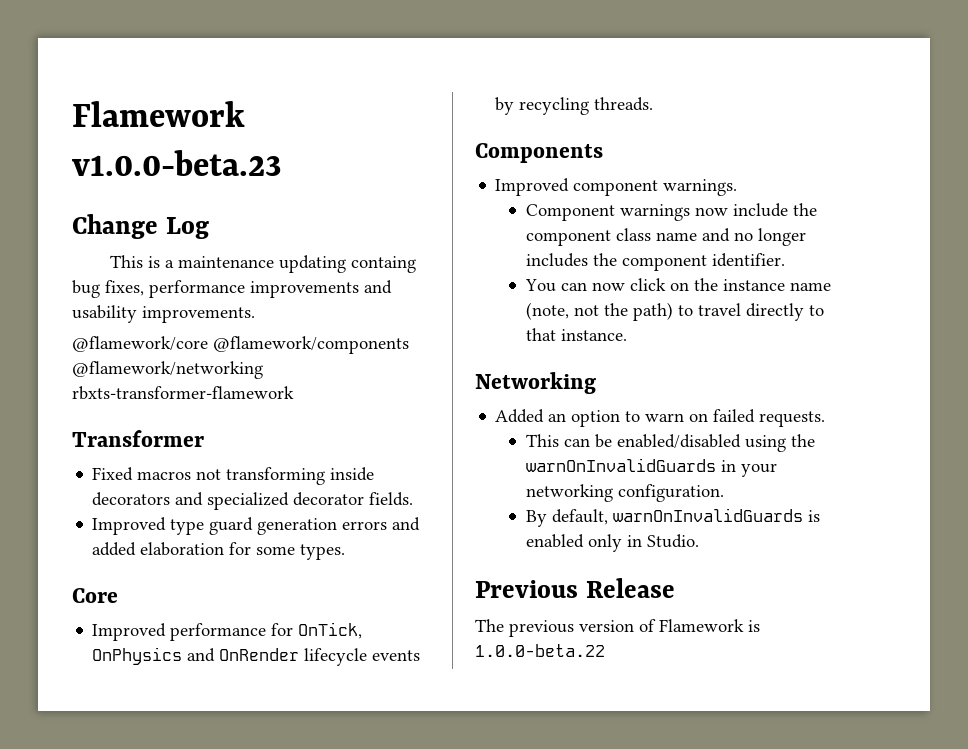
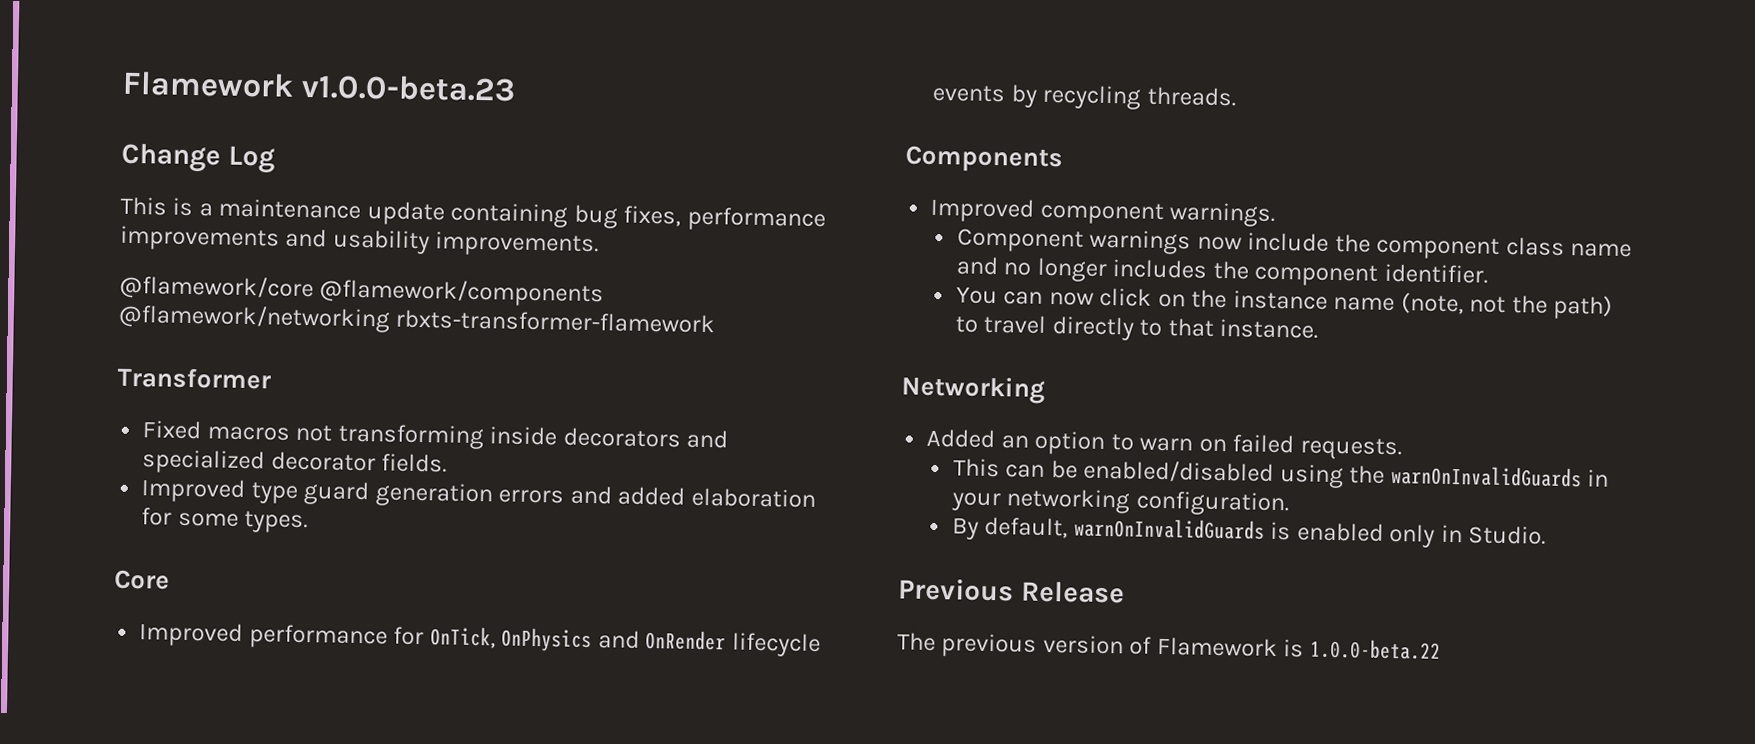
- This is a maintenance updating containg bug fixes, performance improvements and usability improvements.
+ This is a maintenance update containing bug fixes, performance improvements and usability improvements.

